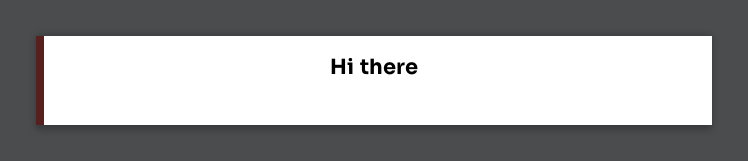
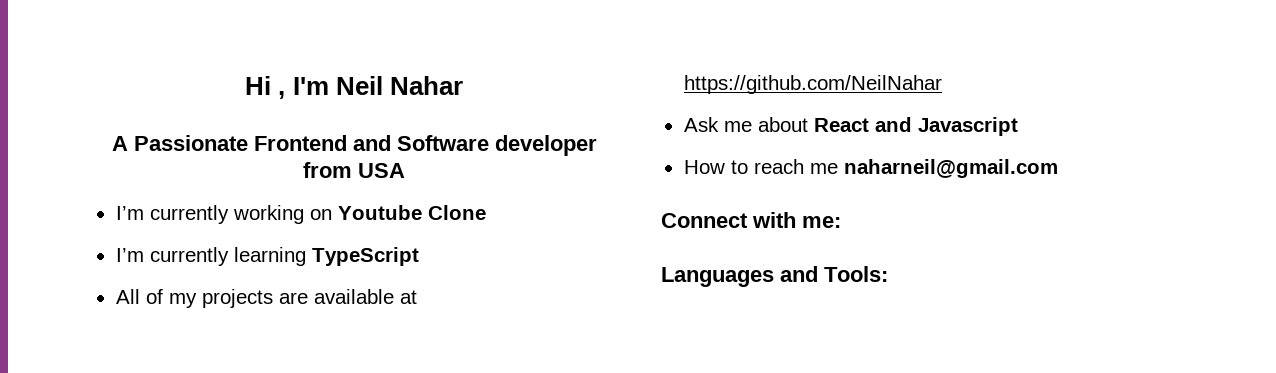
- Hi there
+ Hi , I'm Neil Nahar
+ A Passionate Frontend and Software developer from USA
+ I’m currently working on Youtube Clone
+ I’m currently learning TypeScript
+ All of my projects are available at https://github.com/NeilNahar
+ Ask me about React and Javascript
+ How to reach me naharneil@gmail.com
+ Connect with me:
+ Languages and Tools:

